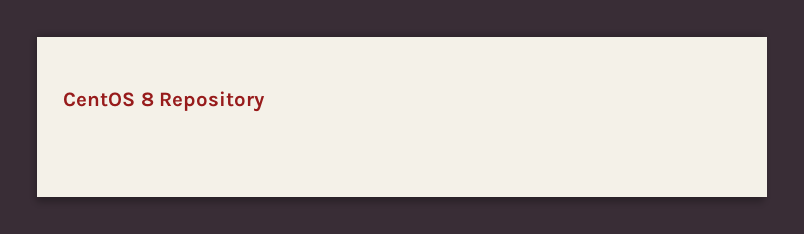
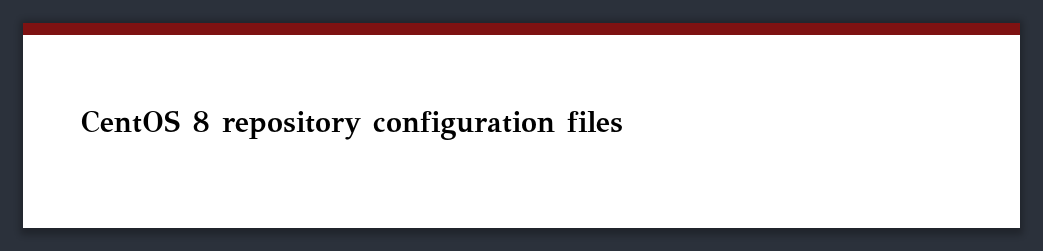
- CentOS 8 Repository
+ CentOS 8 repository configuration files

